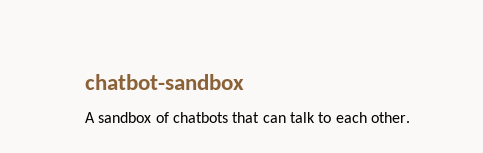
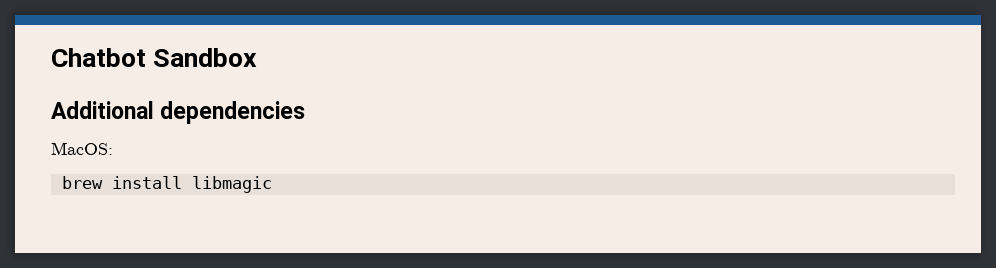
- chatbot-sandbox
- A sandbox of chatbots that can talk to each other.
+ Chatbot Sandbox
+ Additional dependencies
+ MacOS:
+ brew install libmagic

